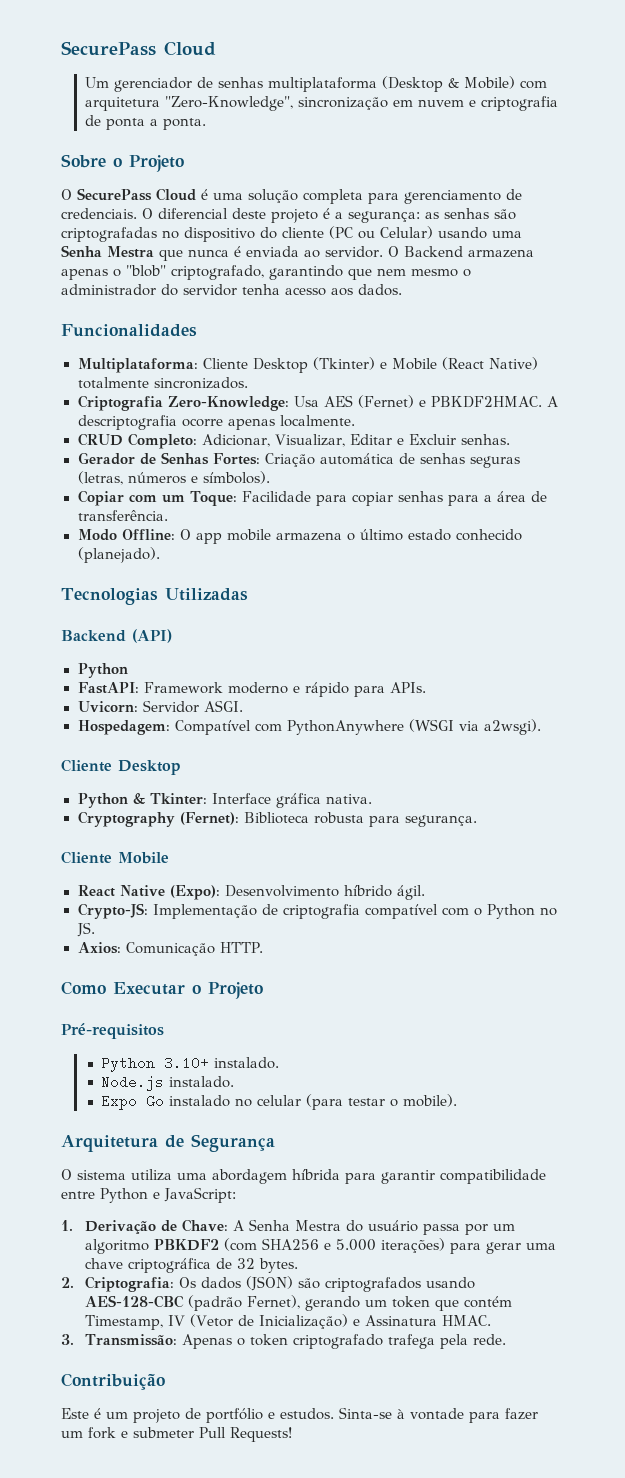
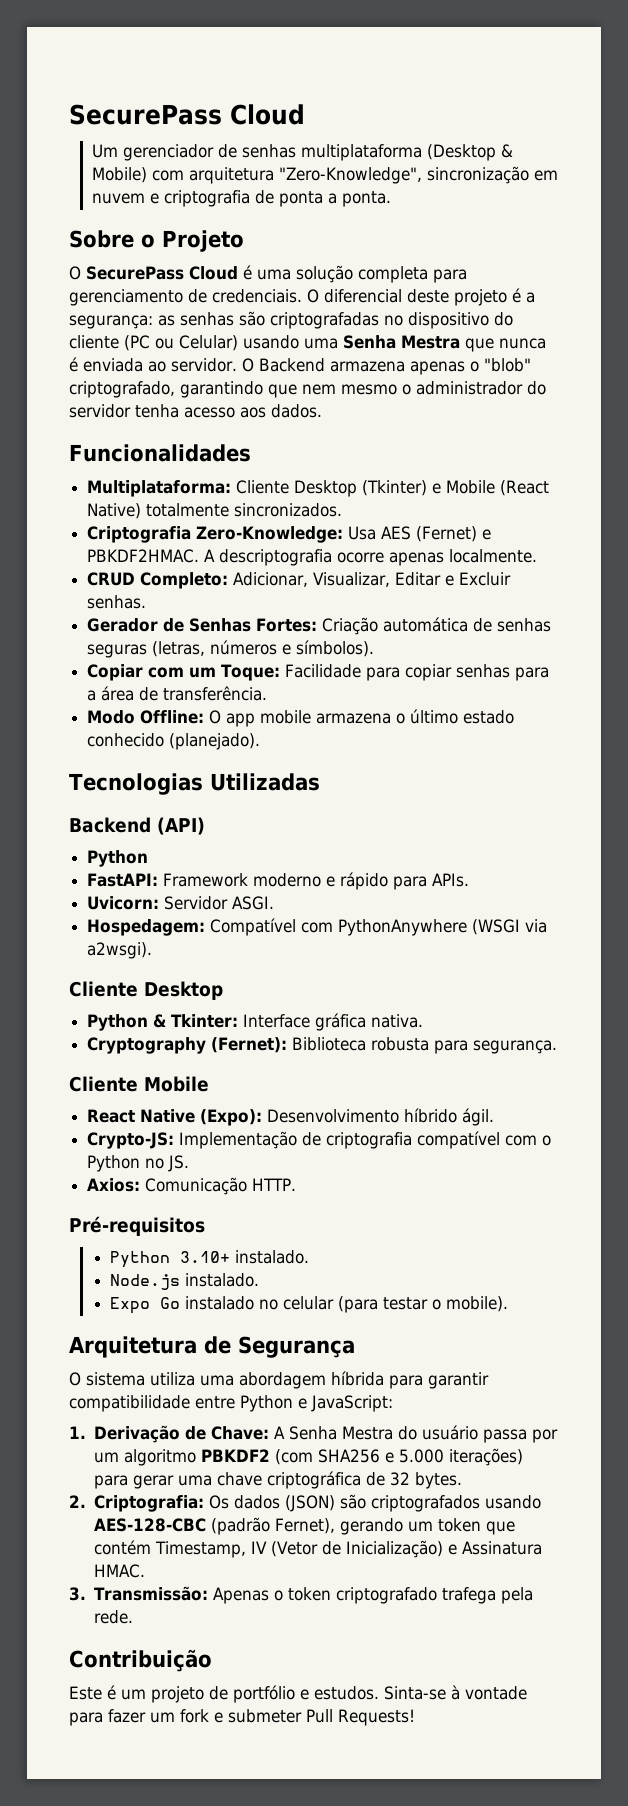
- Como Executar o Projeto

